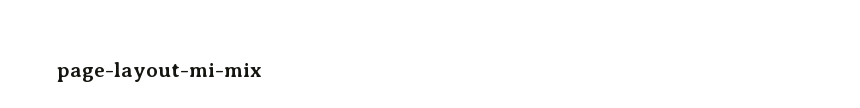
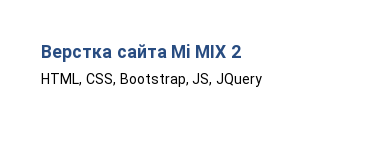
- page-layout-mi-mix
+ Верстка сайта Mi MIX 2
+ HTML, CSS, Bootstrap, JS, JQuery

